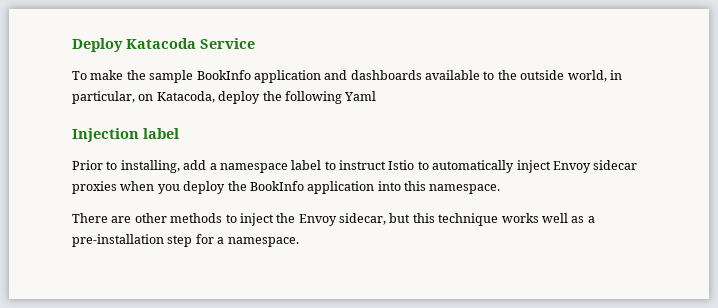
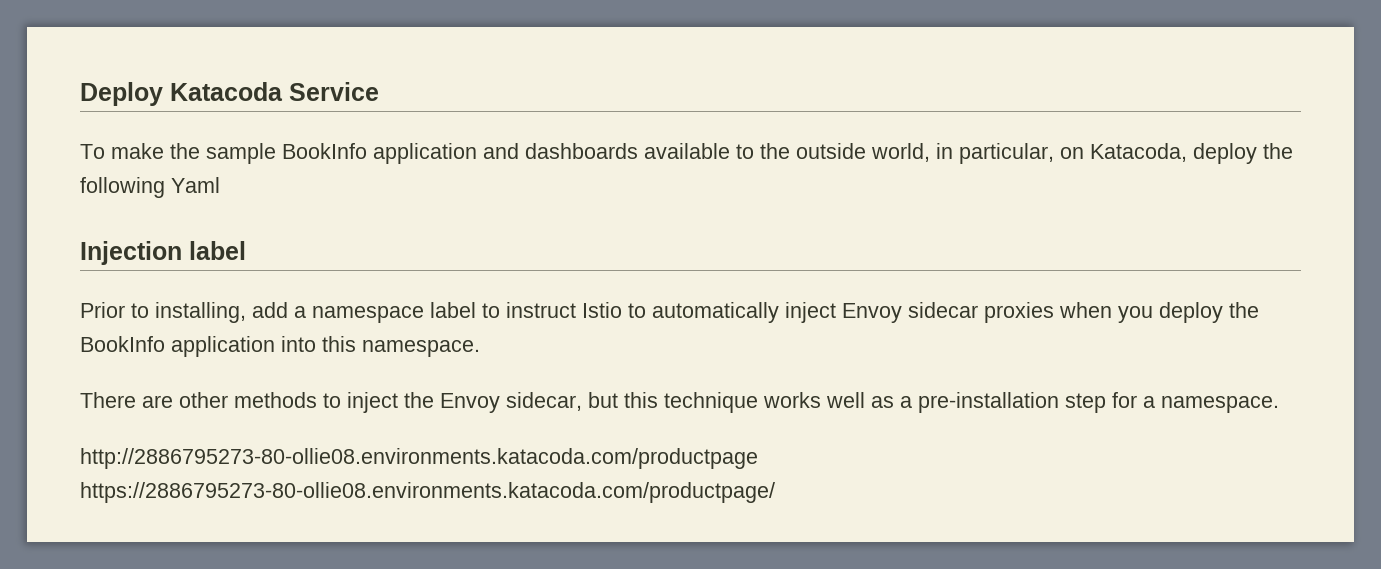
+ http://2886795273-80-ollie08.environments.katacoda.com/productpage https://2886795273-80-ollie08.environments.katacoda.com/productpage/

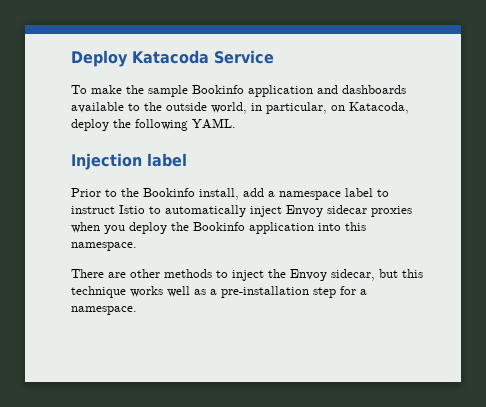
- To make the sample BookInfo application and dashboards available to the outside world, in particular, on Katacoda, deploy the following Yaml
+ To make the sample Bookinfo application and dashboards available to the outside world, in particular, on Katacoda, deploy the following YAML.
- Prior to installing, add a namespace label to instruct Istio to automatically inject Envoy sidecar proxies when you deploy the BookInfo application into this namespace.
+ Prior to the Bookinfo install, add a namespace label to instruct Istio to automatically inject Envoy sidecar proxies when you deploy the Bookinfo application into this namespace.
- http://2886795273-80-ollie08.environments.katacoda.com/productpage https://2886795273-80-ollie08.environments.katacoda.com/productpage/

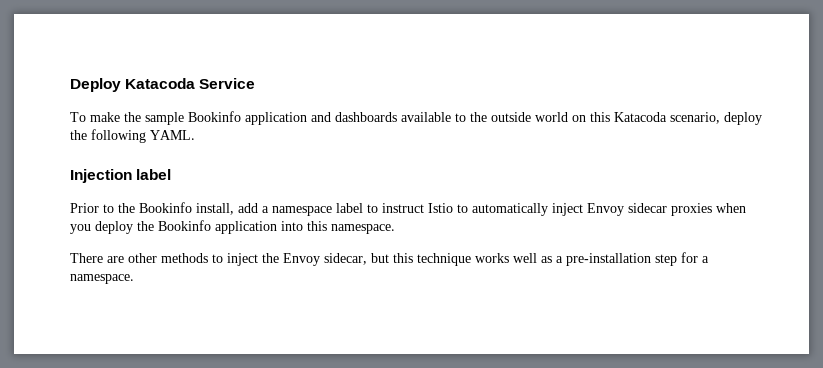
- To make the sample Bookinfo application and dashboards available to the outside world, in particular, on Katacoda, deploy the following YAML.
+ To make the sample Bookinfo application and dashboards available to the outside world on this Katacoda scenario, deploy the following YAML.

